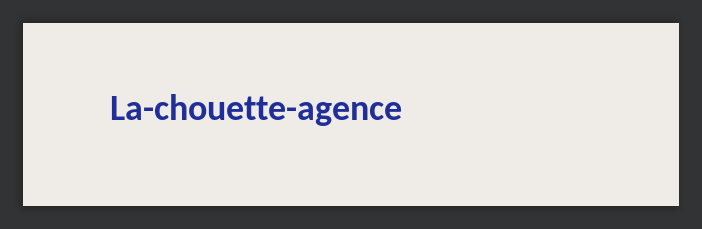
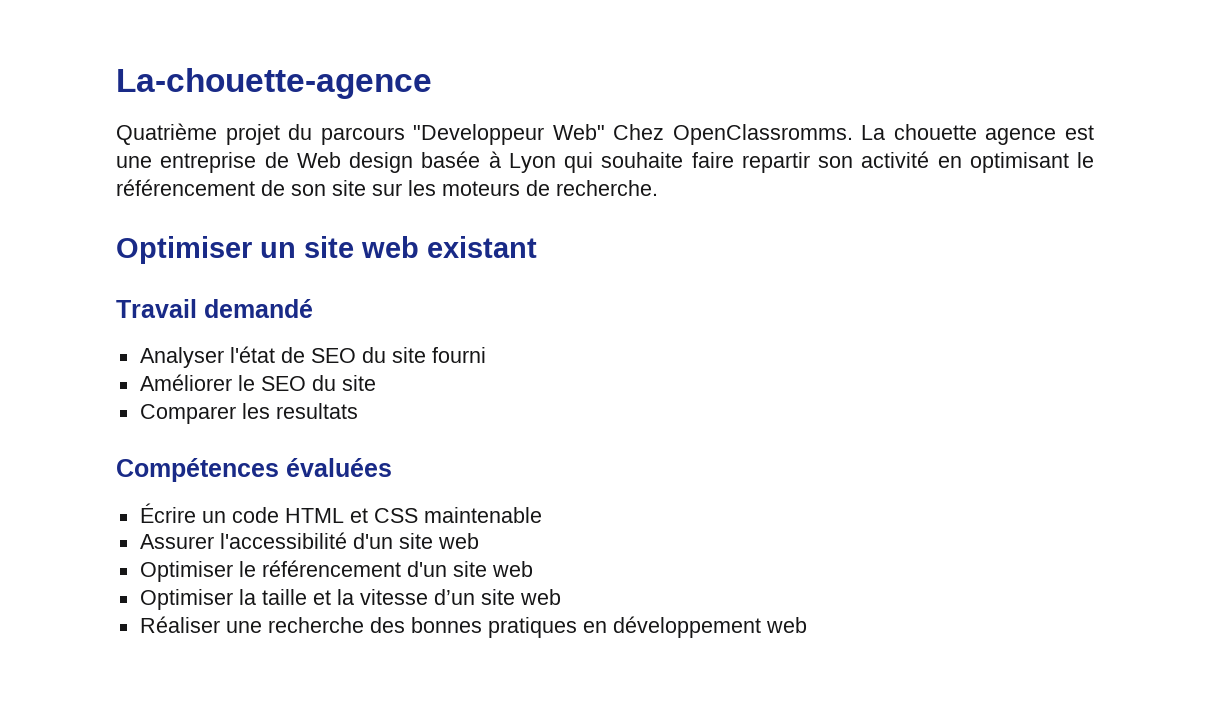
+ Quatrième projet du parcours "Developpeur Web" Chez OpenClassromms. La chouette agence est une entreprise de Web design basée à Lyon qui souhaite faire repartir son activité en optimisant le référencement de son site sur les moteurs de recherche.
+ Optimiser un site web existant
+ Travail demandé
+ Analyser l'état de SEO du site fourni
+ Améliorer le SEO du site
+ Comparer les resultats
+ Compétences évaluées
+ Écrire un code HTML et CSS maintenable
+ Assurer l'accessibilité d'un site web
+ Optimiser le référencement d'un site web
+ Optimiser la taille et la vitesse d’un site web
+ Réaliser une recherche des bonnes pratiques en développement web

